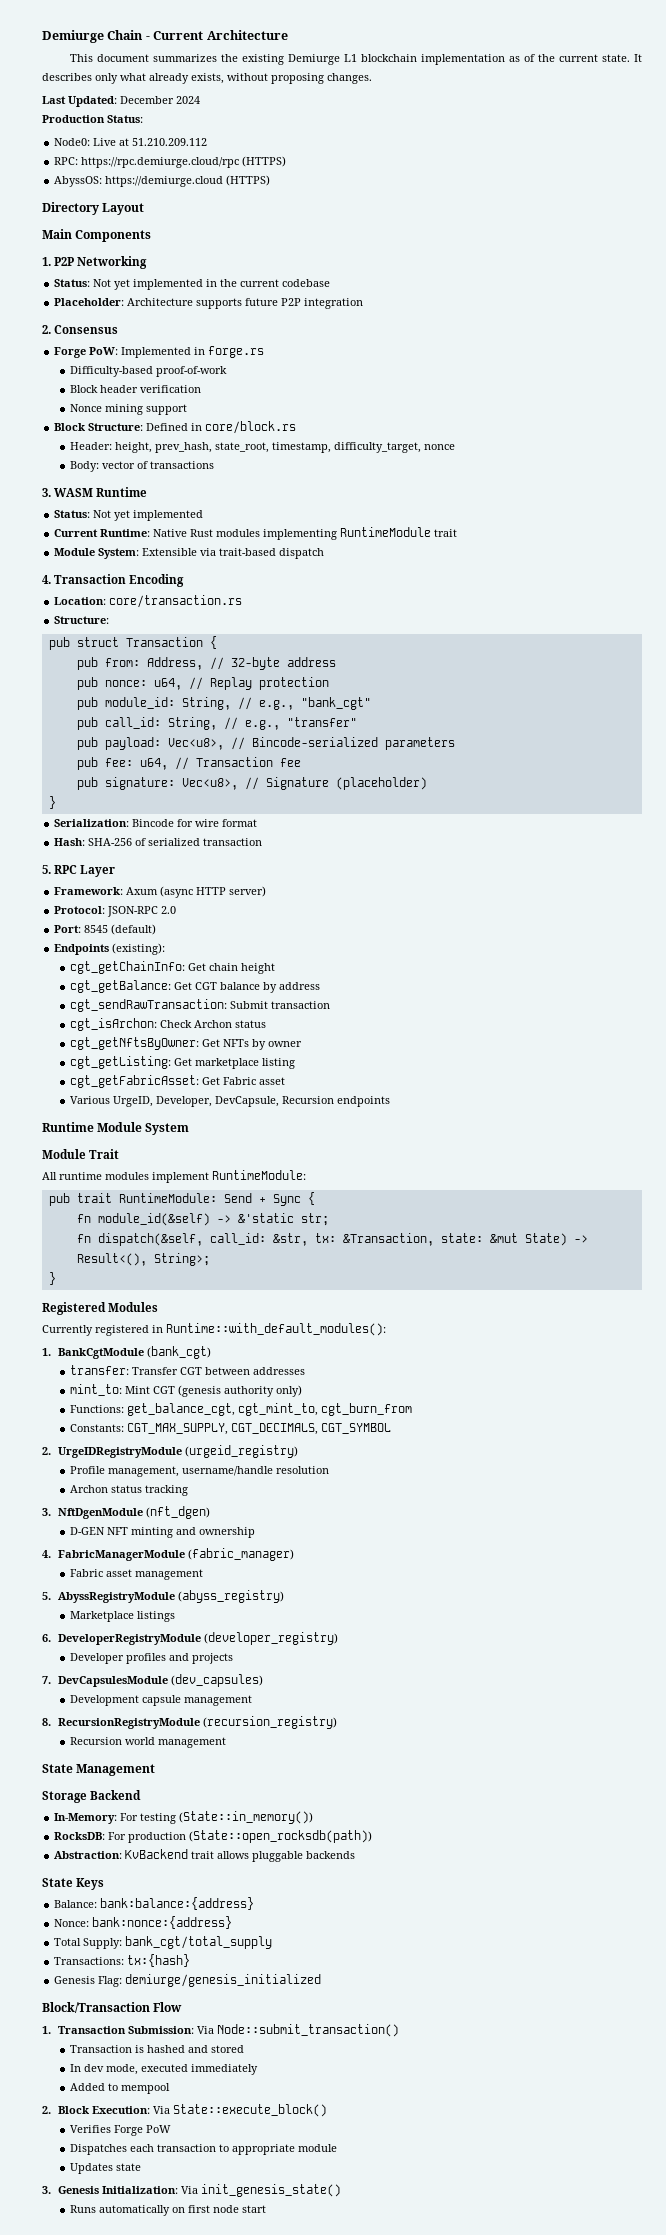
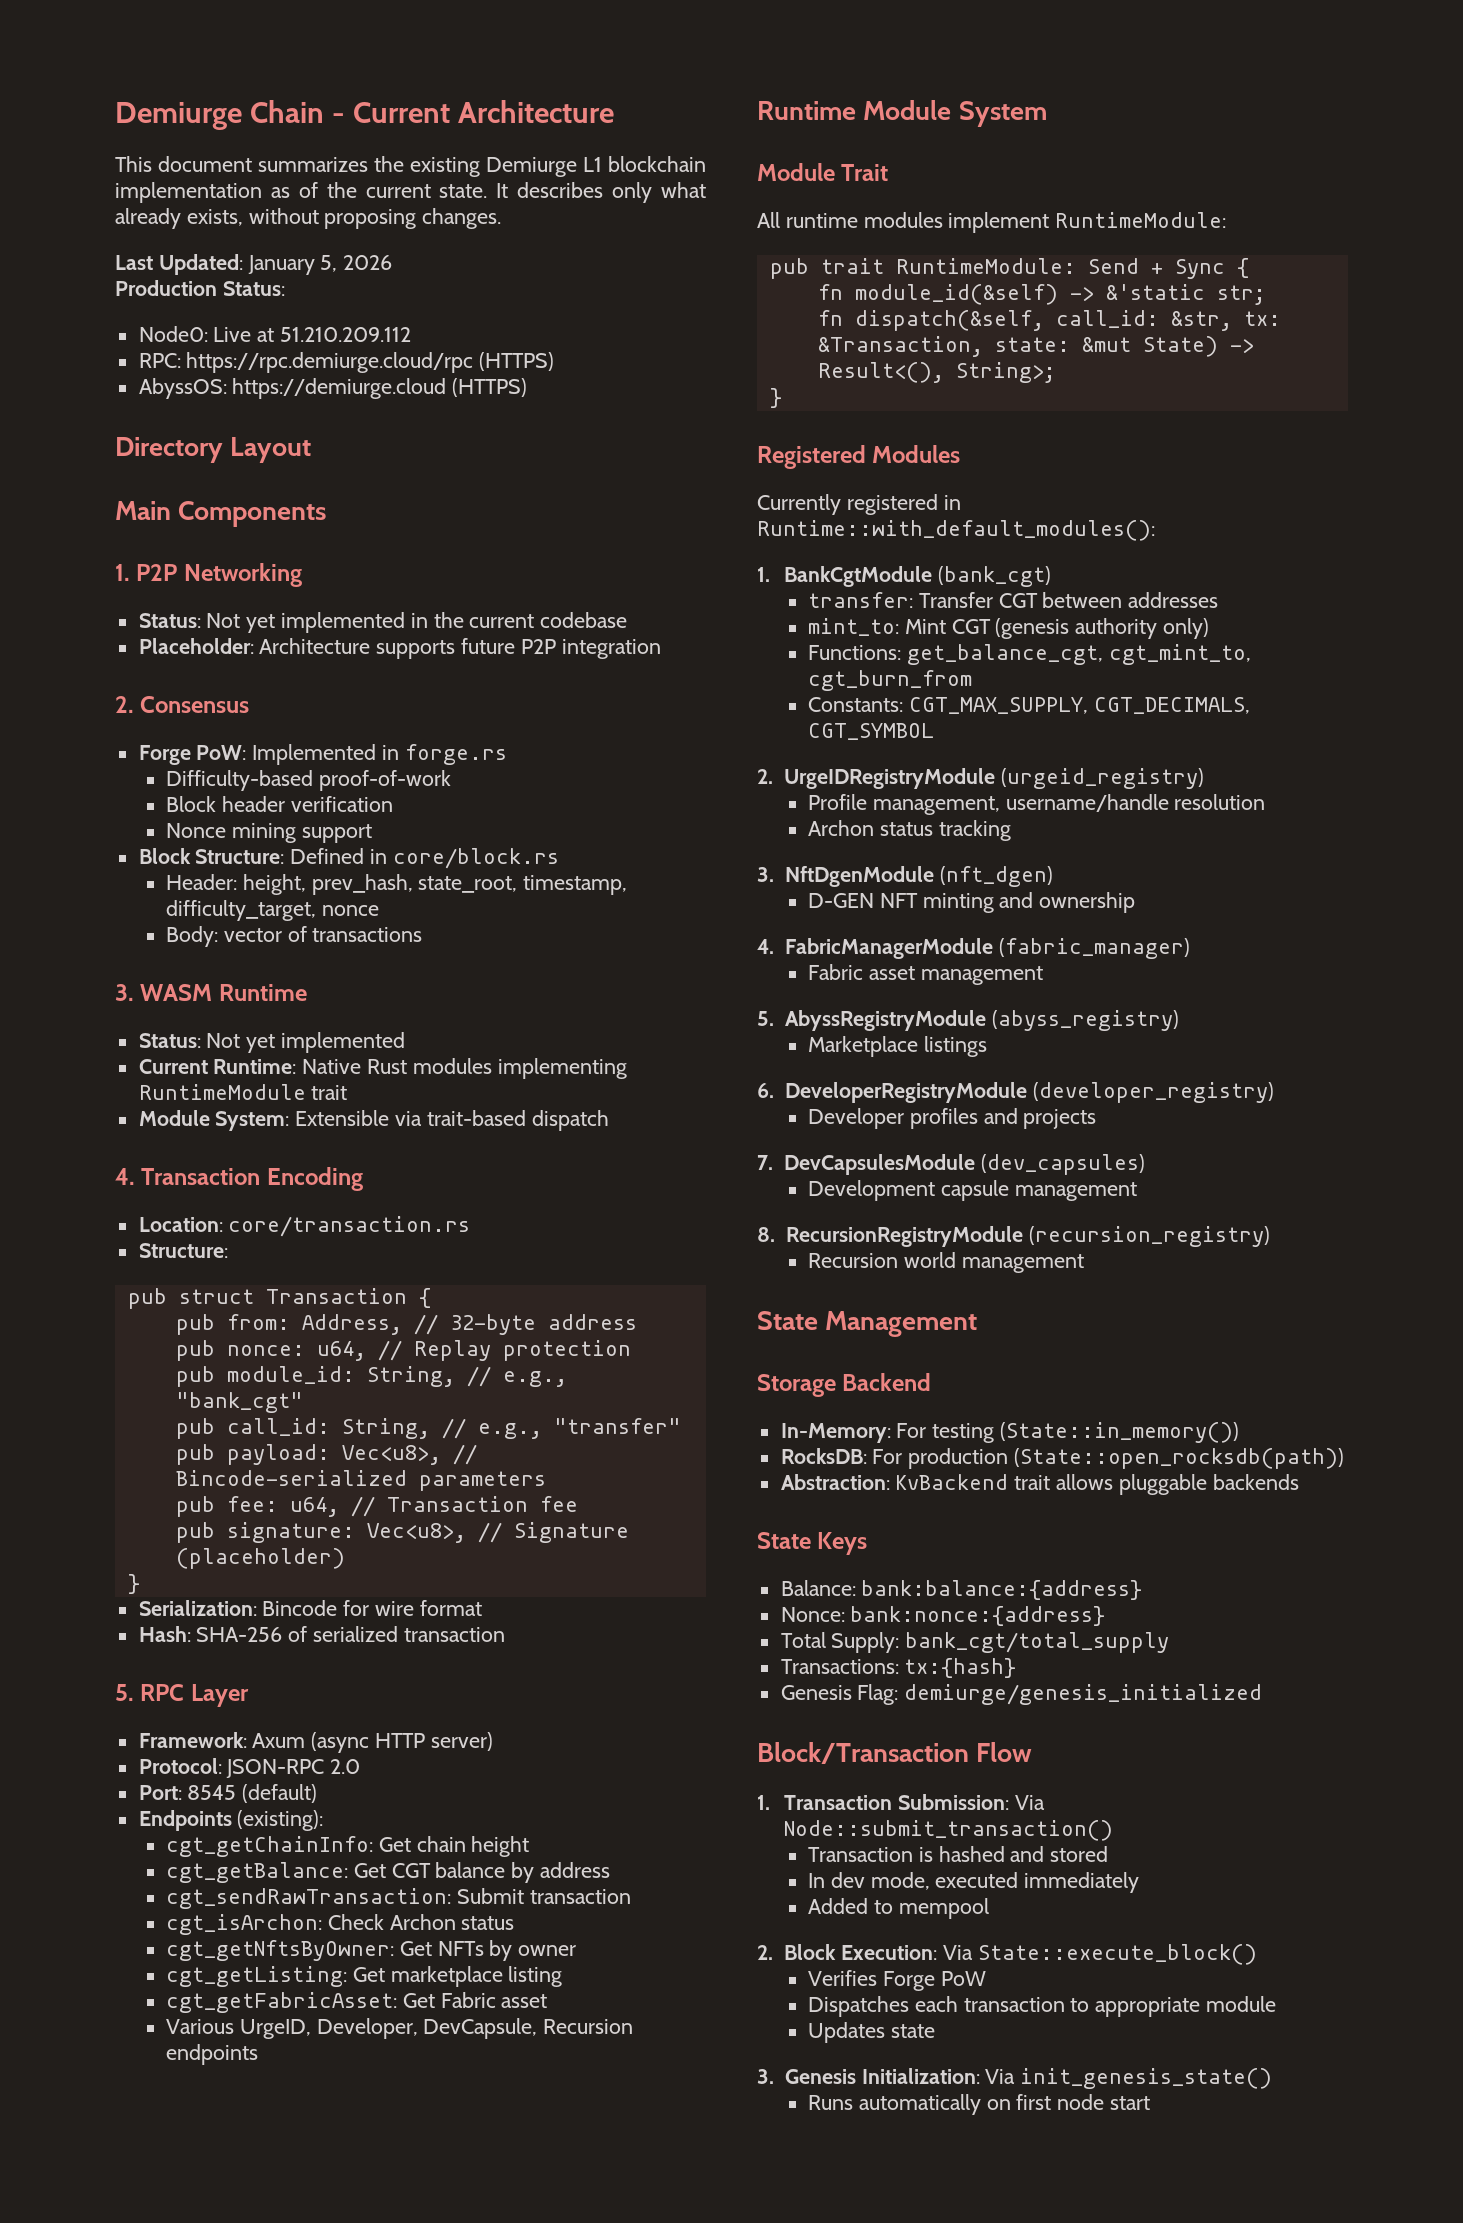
- Last Updated: December 2024
+ Last Updated: January 5, 2026

